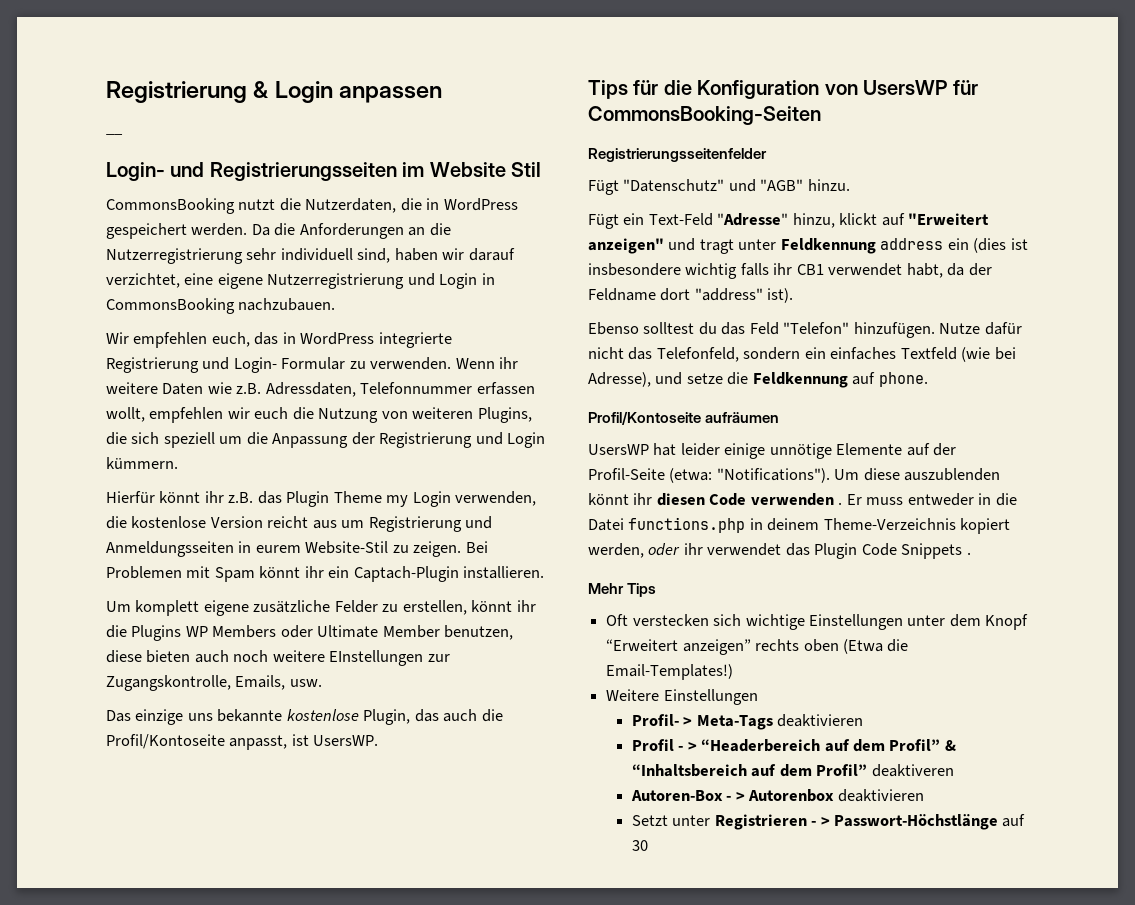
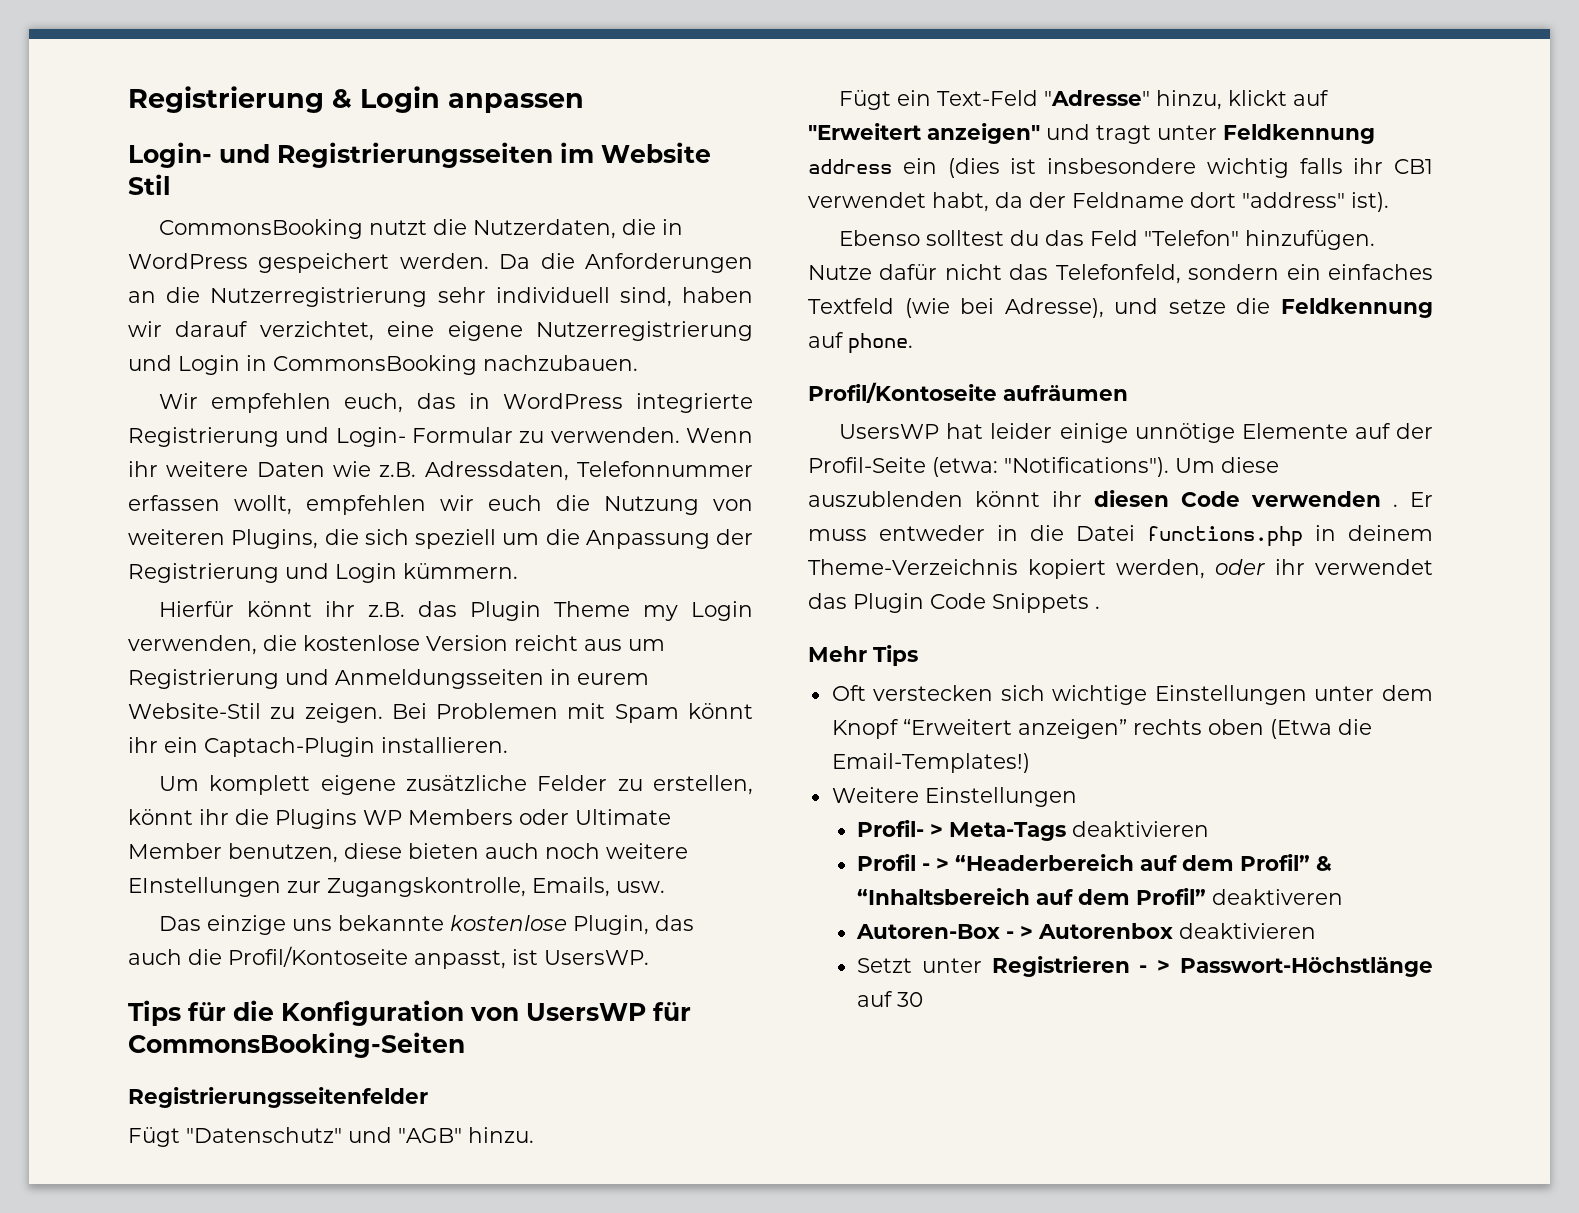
- __

